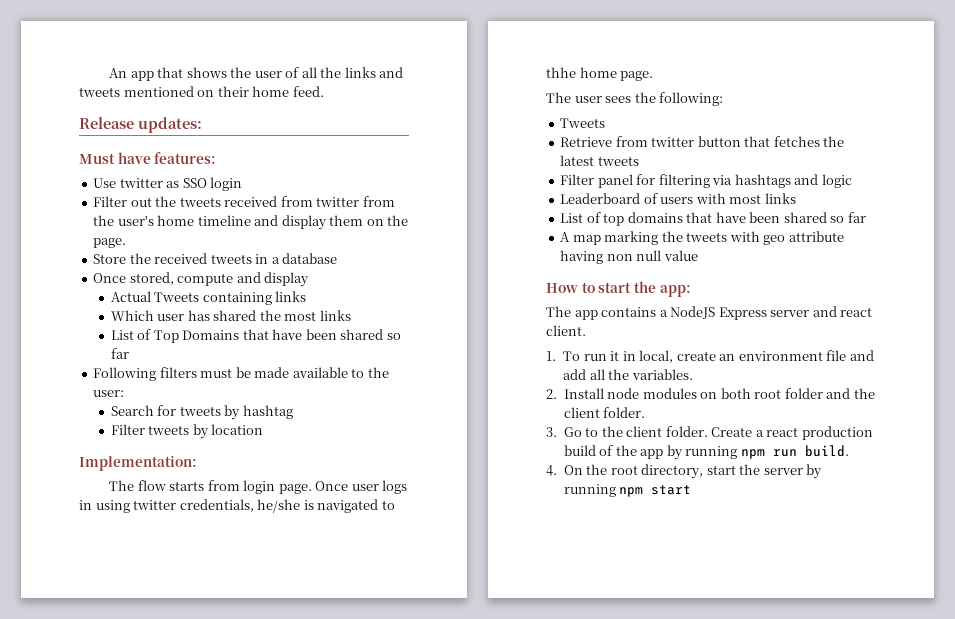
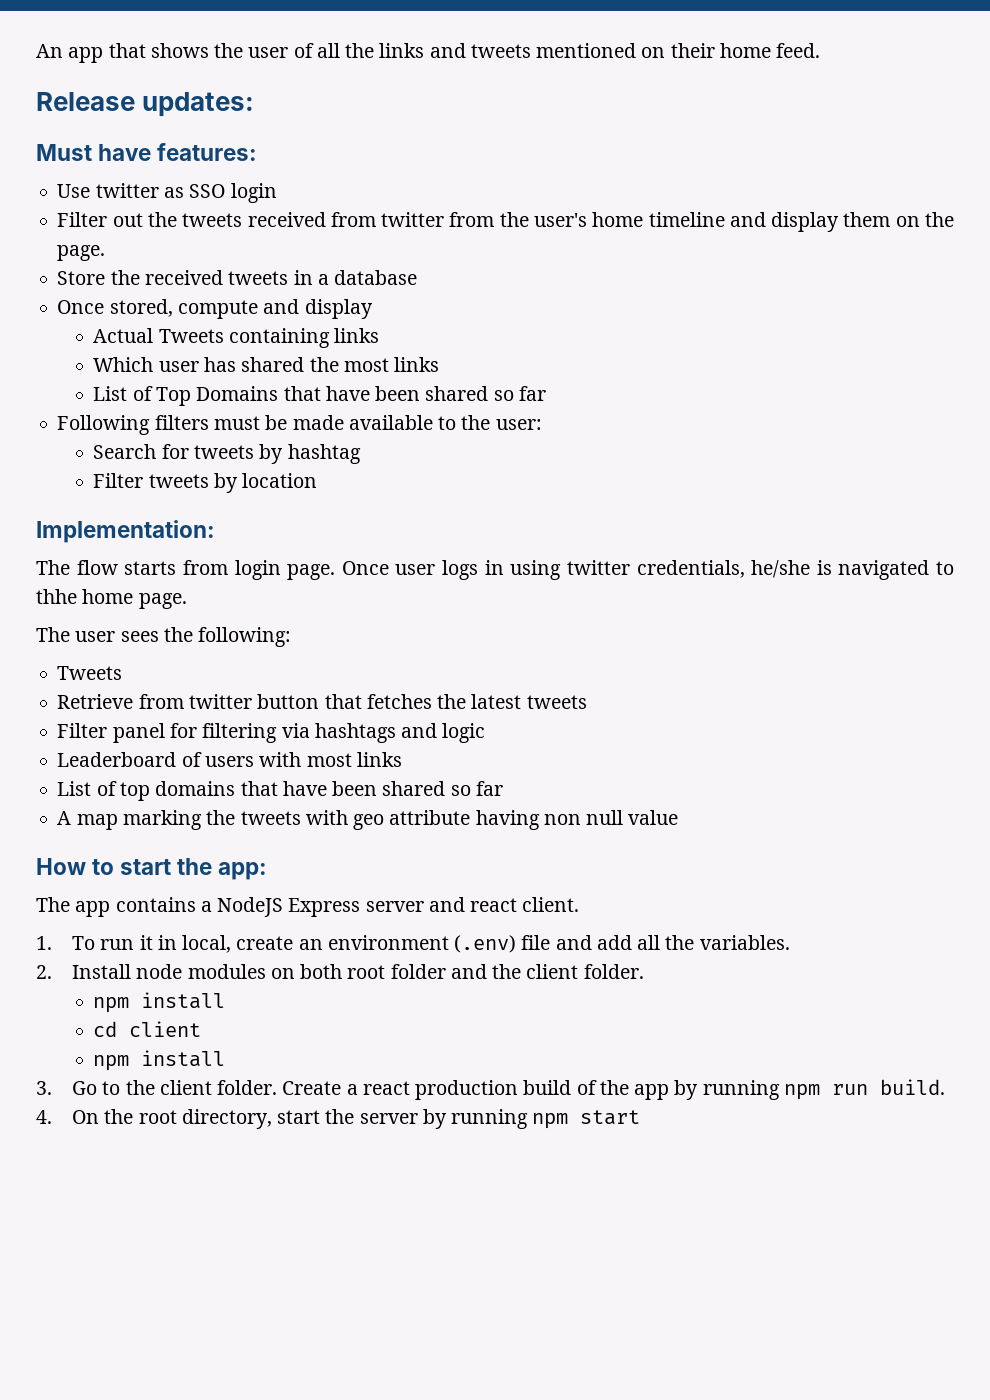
- 1. To run it in local, create an environment file and add all the variables.
+ 1. To run it in local, create an environment (.env) file and add all the variables.
  2. Install node modules on both root folder and the client folder.
+ npm install
+ cd client
+ npm install

